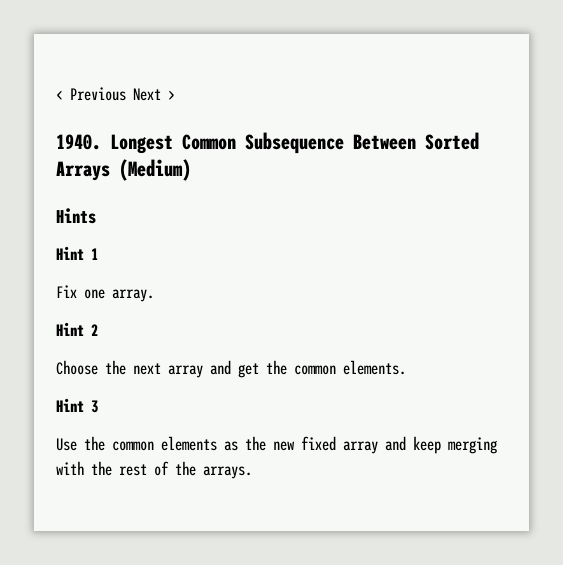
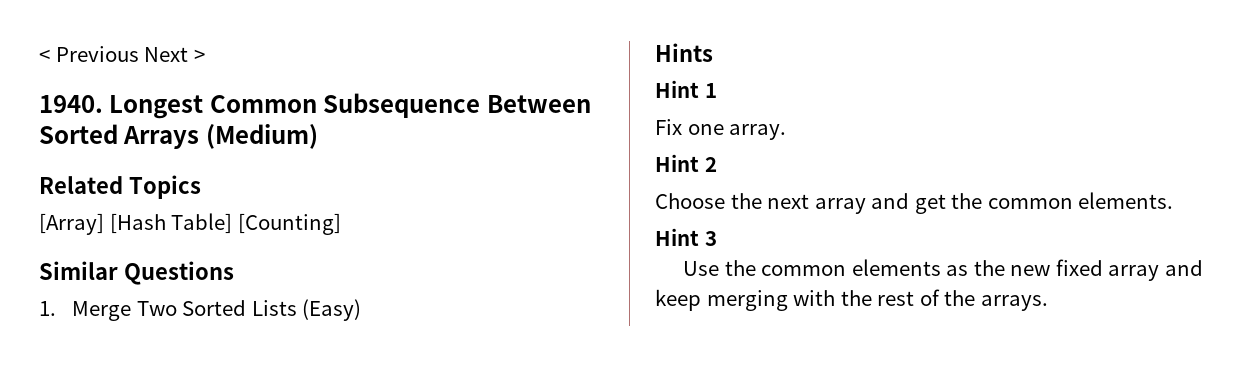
+ Related Topics
+ [Array] [Hash Table] [Counting]
+ Similar Questions
+ 1. Merge Two Sorted Lists (Easy)

